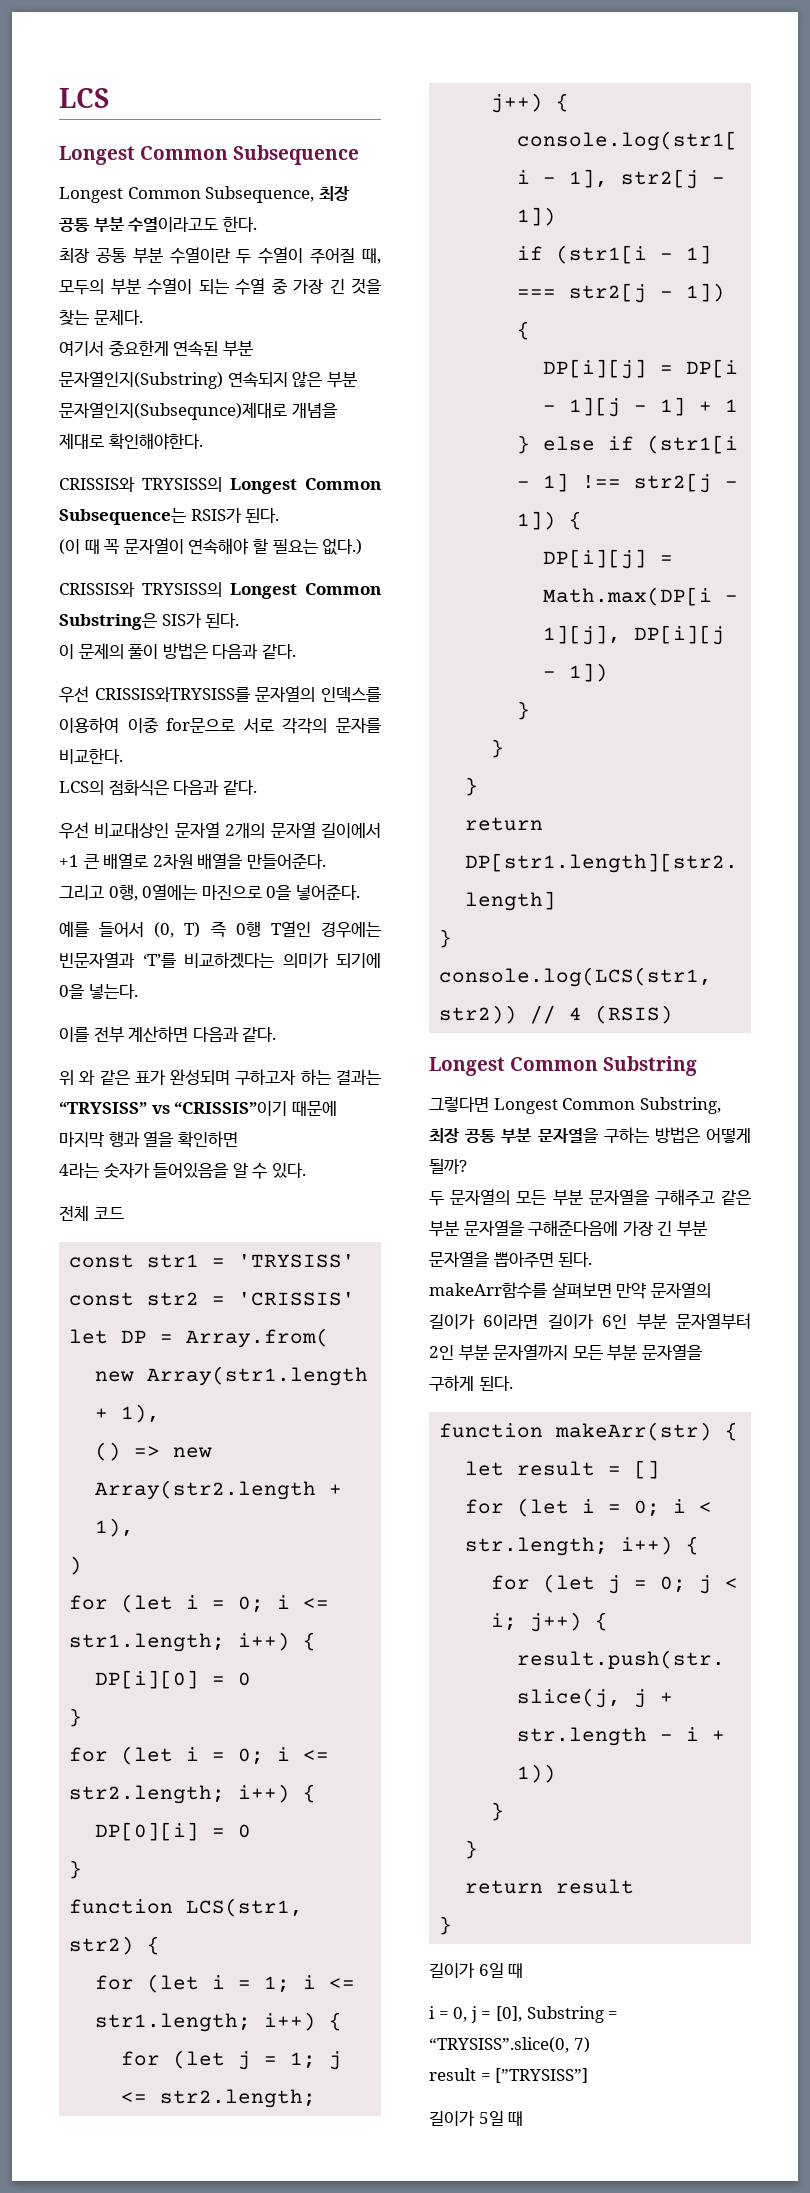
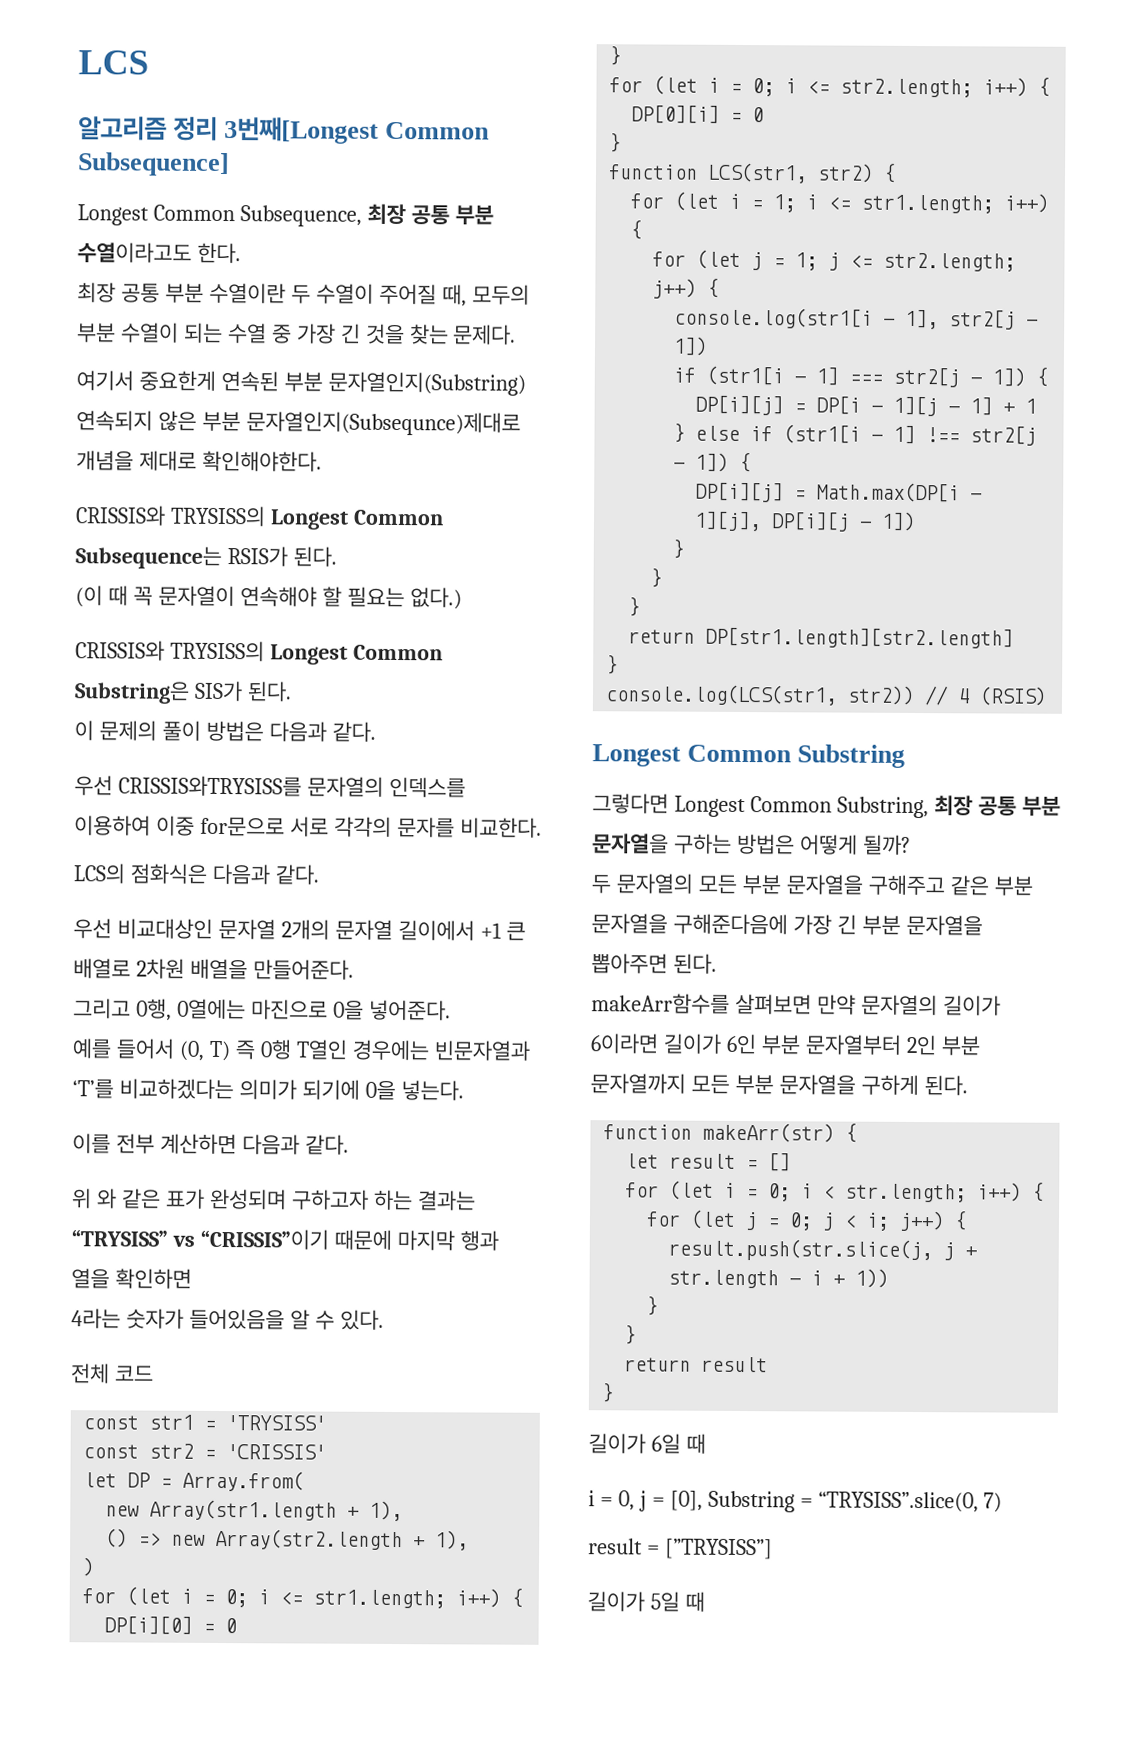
- Longest Common Subsequence
+ 알고리즘 정리 3번째[Longest Common Subsequence]

